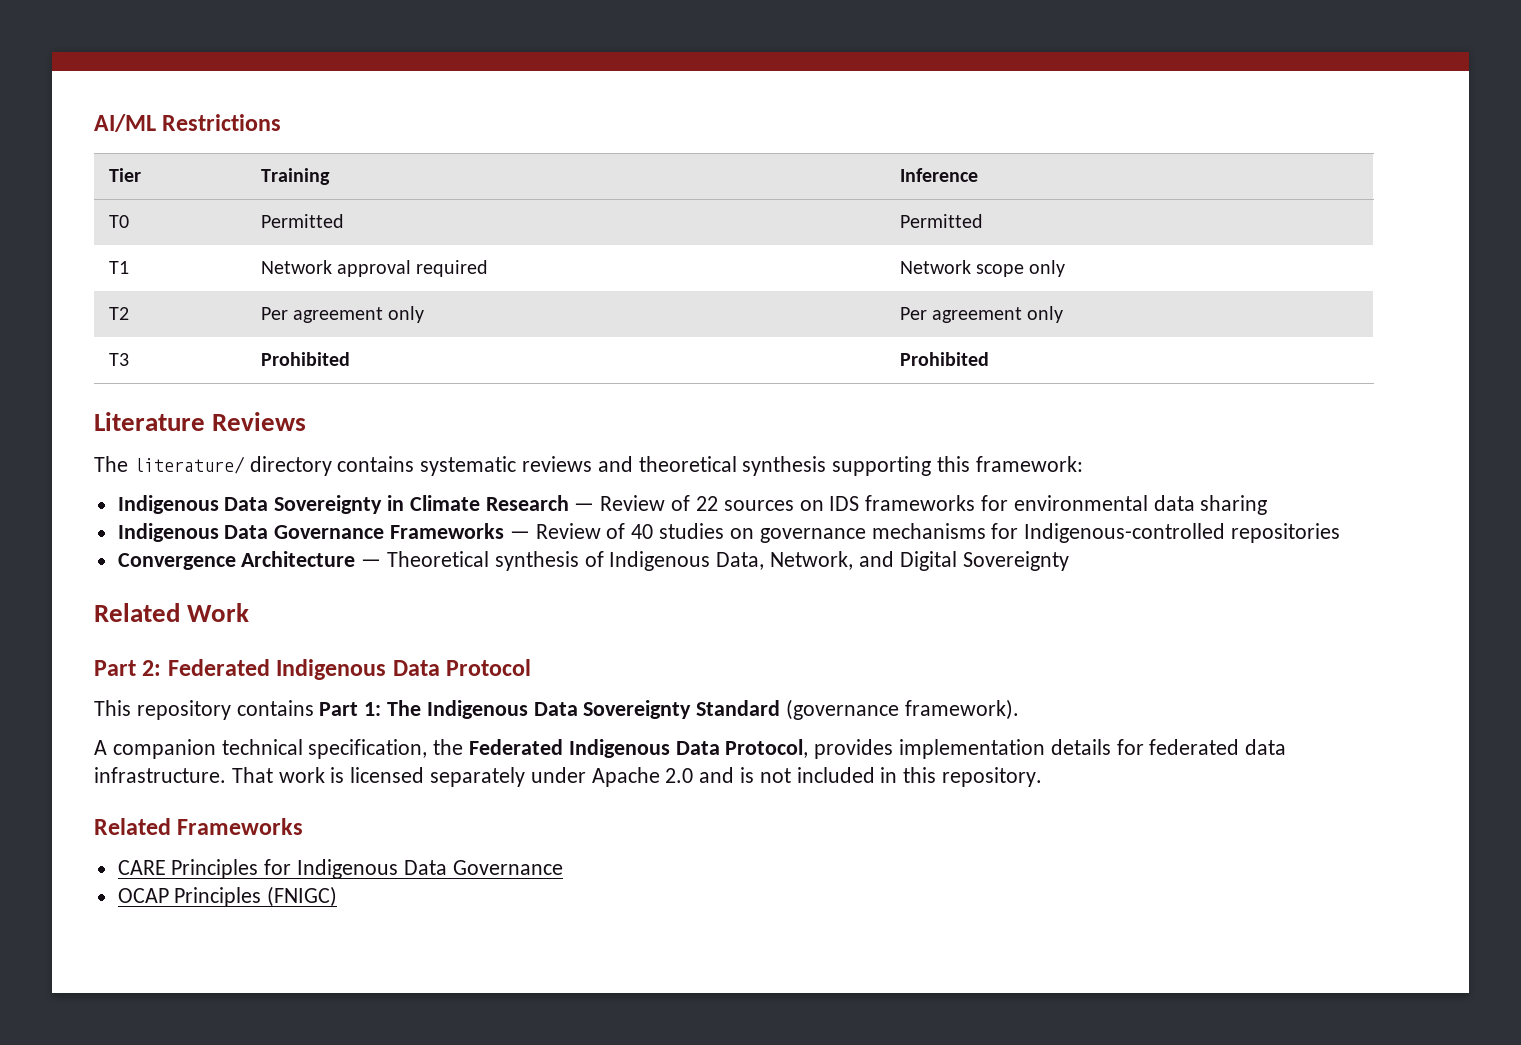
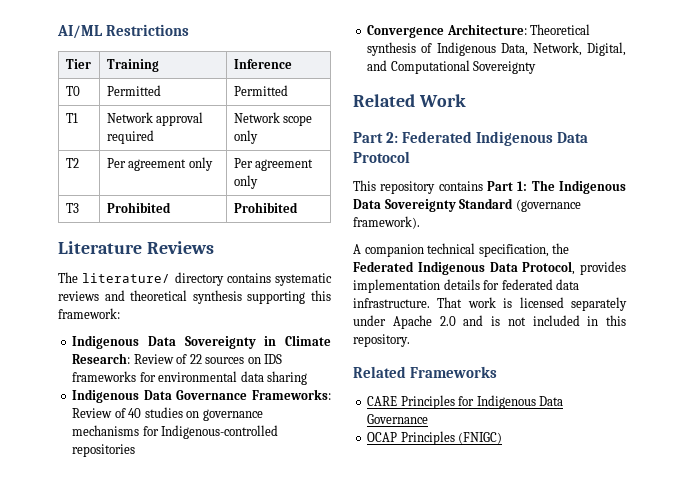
- Indigenous Data Sovereignty in Climate Research — Review of 22 sources on IDS frameworks for environmental data sharing
+ Indigenous Data Sovereignty in Climate Research: Review of 22 sources on IDS frameworks for environmental data sharing
- Indigenous Data Governance Frameworks — Review of 40 studies on governance mechanisms for Indigenous-controlled repositories
+ Indigenous Data Governance Frameworks: Review of 40 studies on governance mechanisms for Indigenous-controlled repositories
- Convergence Architecture — Theoretical synthesis of Indigenous Data, Network, and Digital Sovereignty
+ Convergence Architecture: Theoretical synthesis of Indigenous Data, Network, Digital, and Computational Sovereignty

